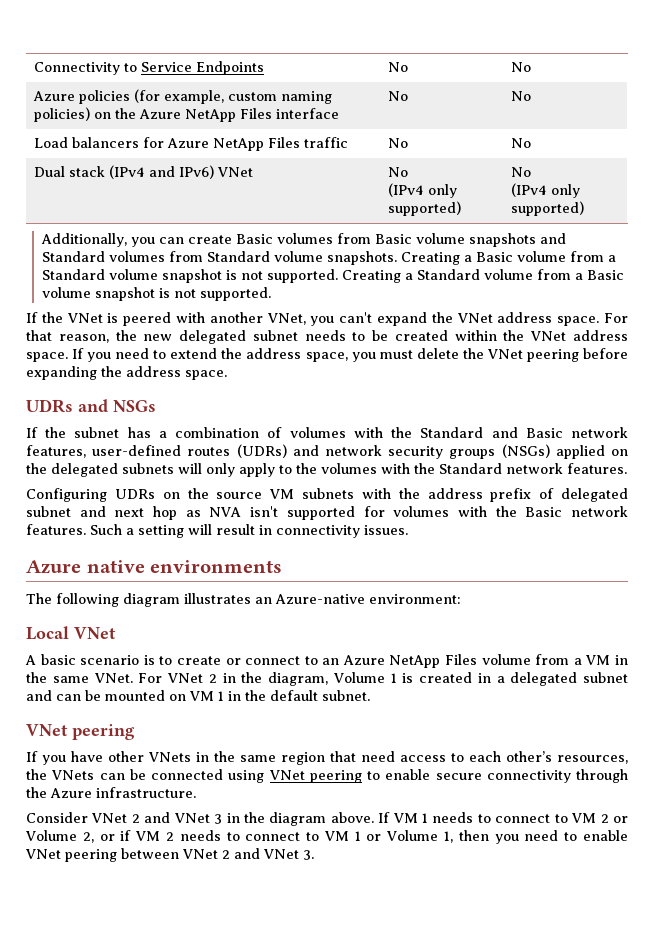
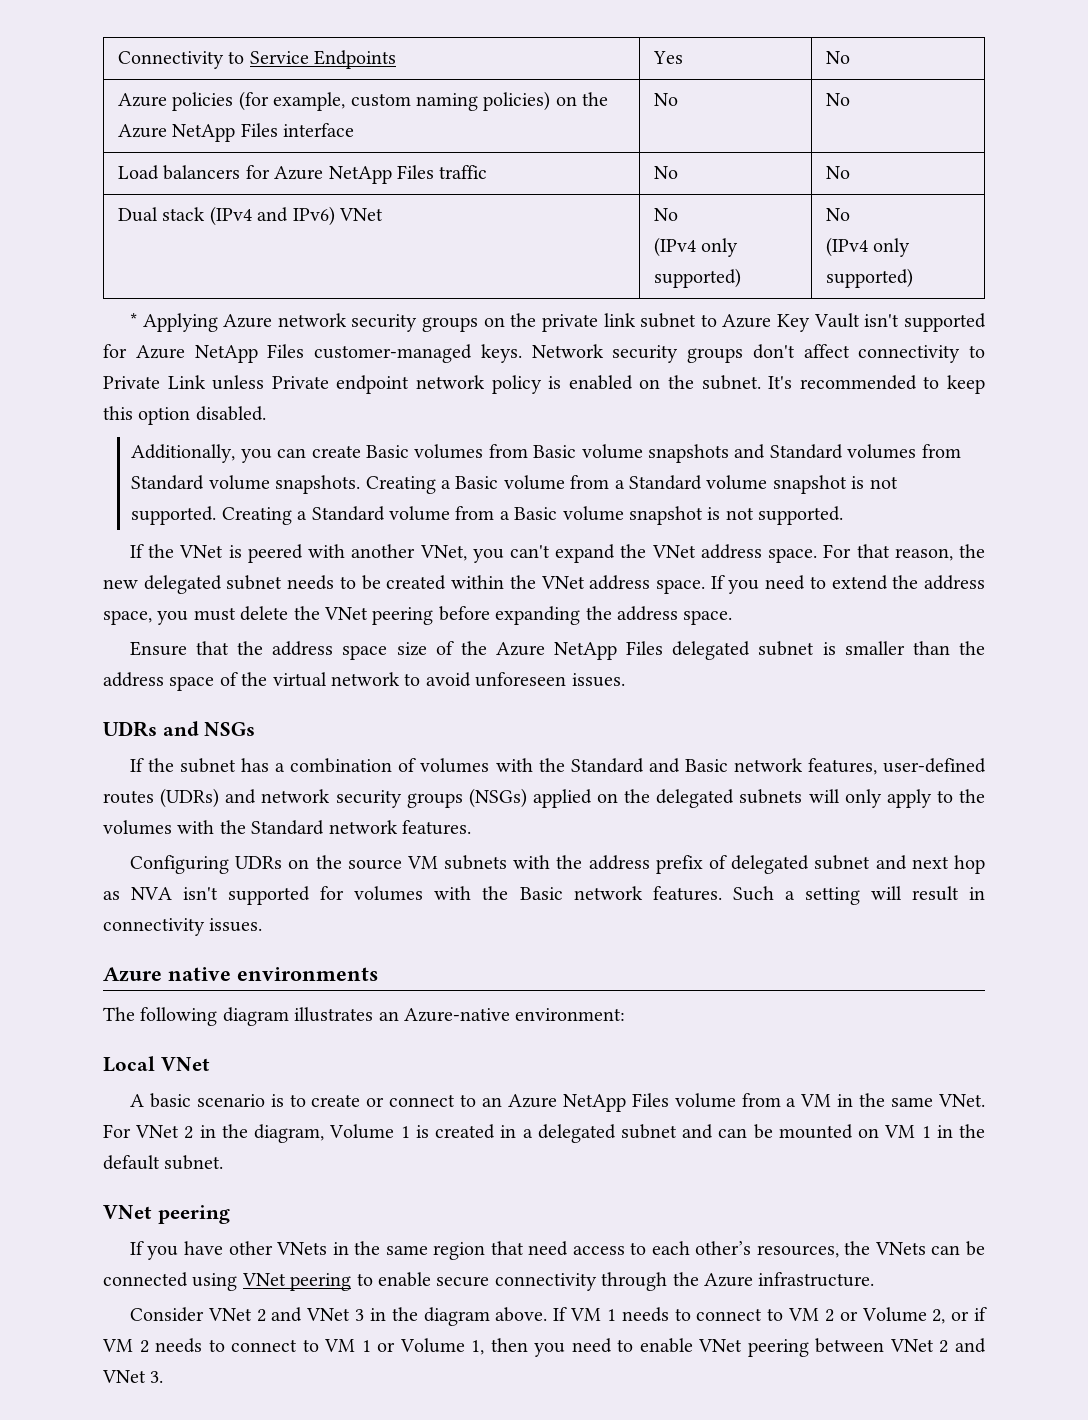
- Connectivity to Service Endpoints | No | No
+ Connectivity to Service Endpoints | Yes | No
+ * Applying Azure network security groups on the private link subnet to Azure Key Vault isn't supported for Azure NetApp Files customer-managed keys. Network security groups don't affect connectivity to Private Link unless Private endpoint network policy is enabled on the subnet. It's recommended to keep this option disabled.
+ Ensure that the address space size of the Azure NetApp Files delegated subnet is smaller than the address space of the virtual network to avoid unforeseen issues.

